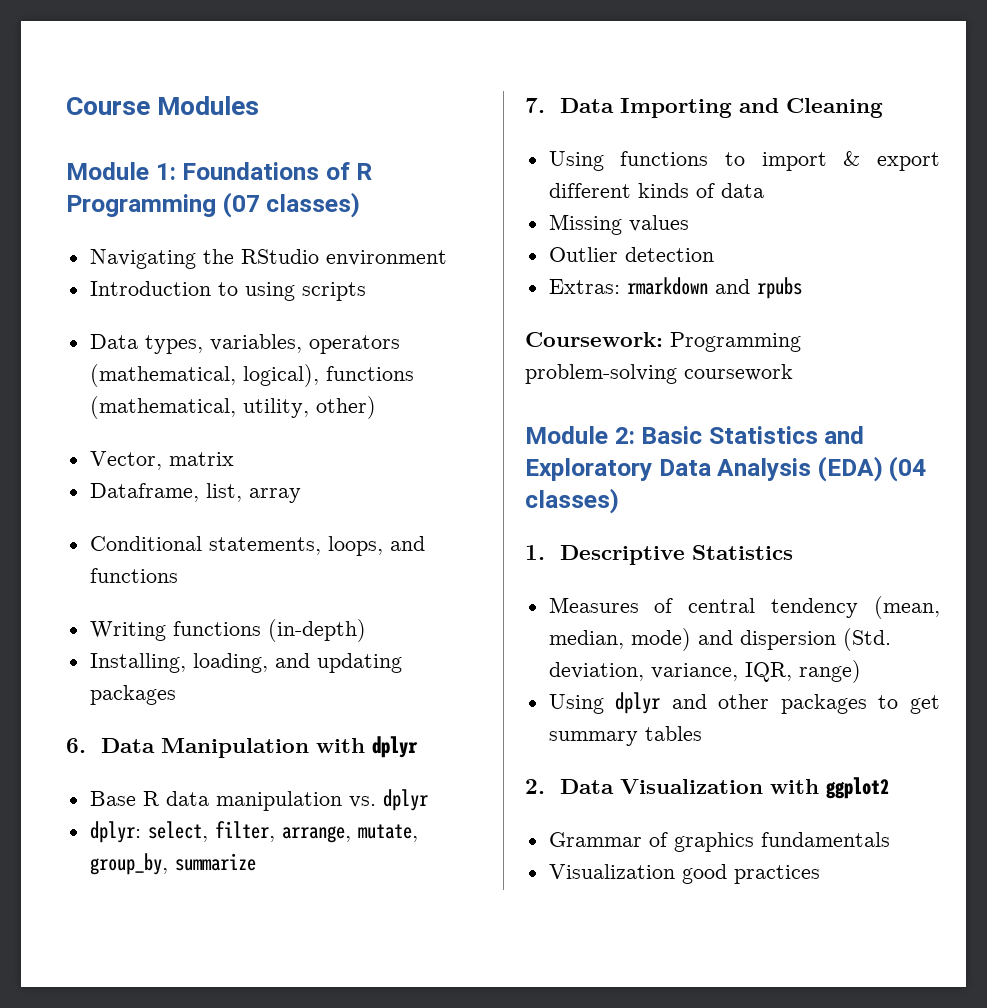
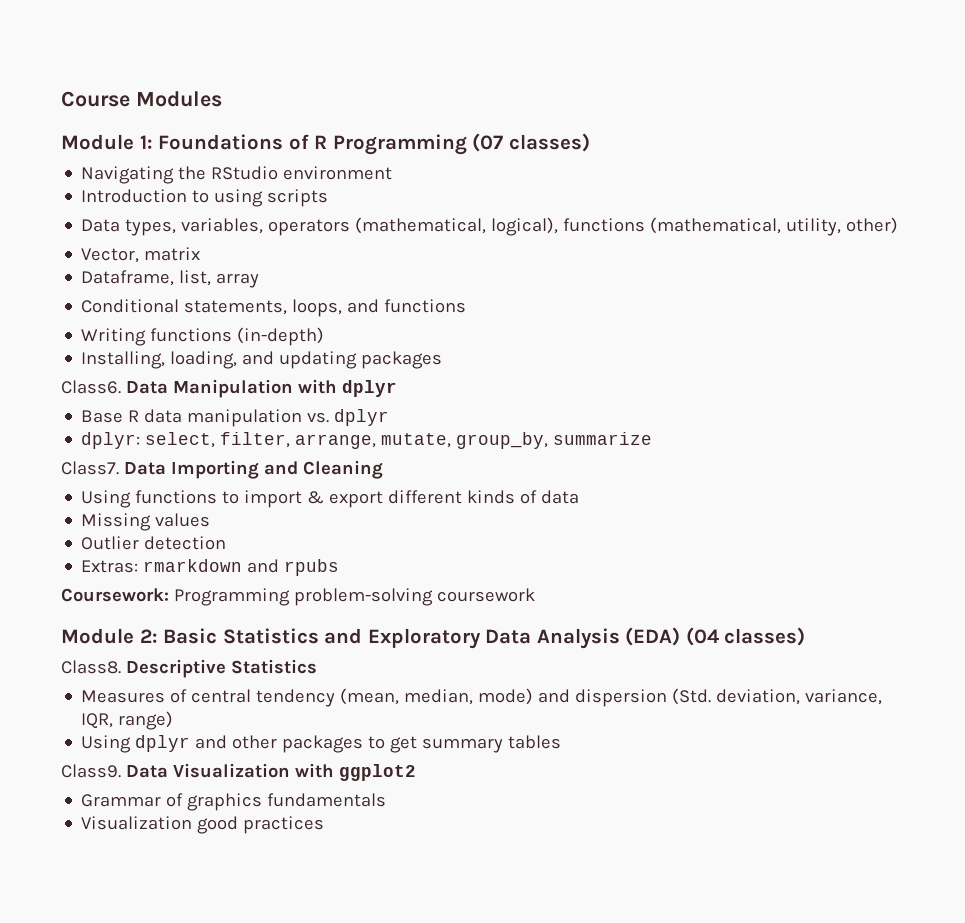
- 6. Data Manipulation with dplyr
+ Class6. Data Manipulation with dplyr
- 7. Data Importing and Cleaning
+ Class7. Data Importing and Cleaning
- 1. Descriptive Statistics
+ Class8. Descriptive Statistics
- 2. Data Visualization with ggplot2
+ Class9. Data Visualization with ggplot2

